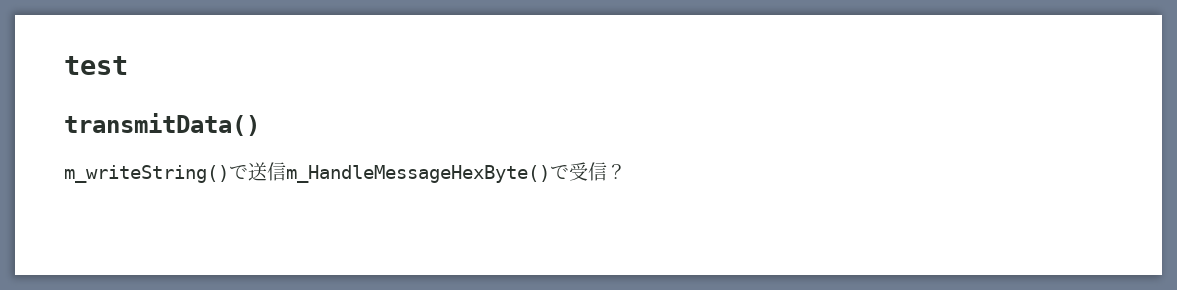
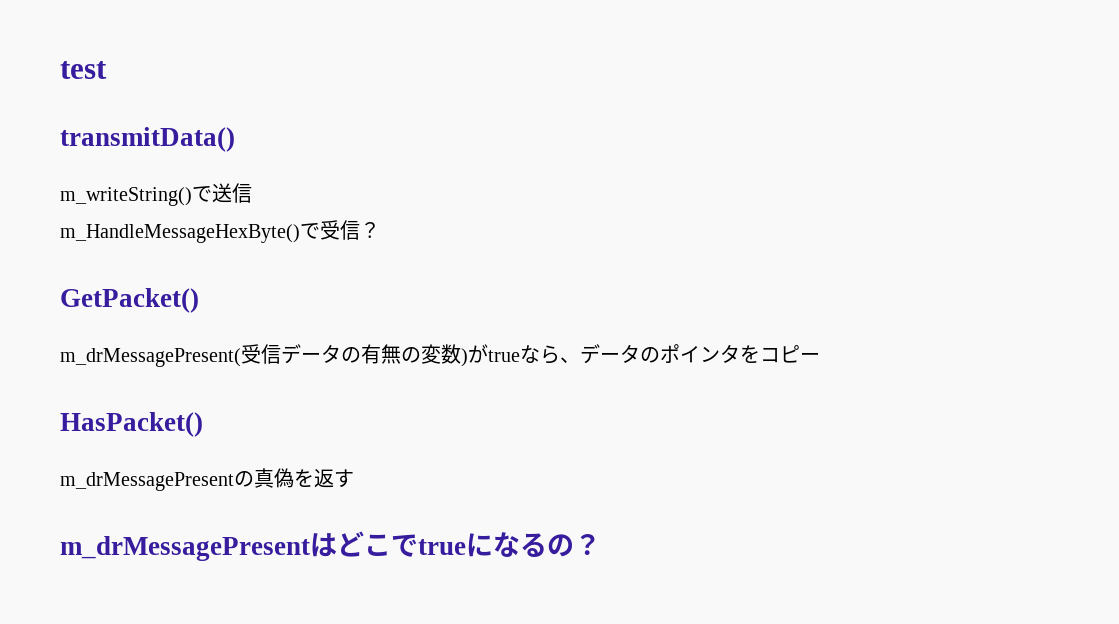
- m_writeString()で送信m_HandleMessageHexByte()で受信？
+ m_writeString()で送信
+ m_HandleMessageHexByte()で受信？
+ GetPacket()
+ m_drMessagePresent(受信データの有無の変数)がtrueなら、データのポインタをコピー
+ HasPacket()
+ m_drMessagePresentの真偽を返す
+ m_drMessagePresentはどこでtrueになるの？

